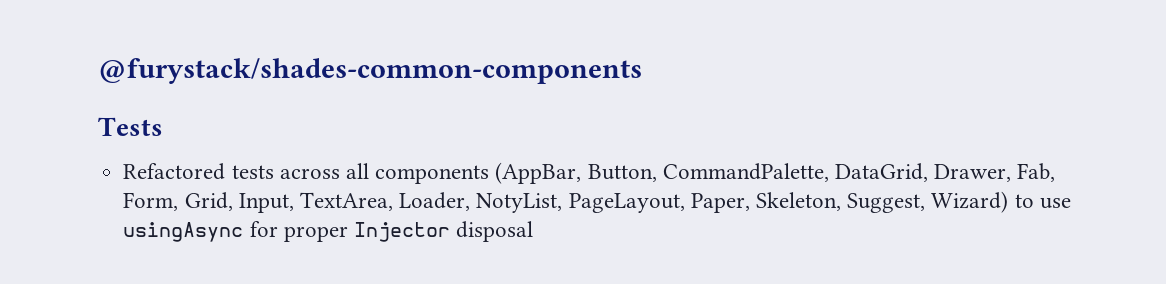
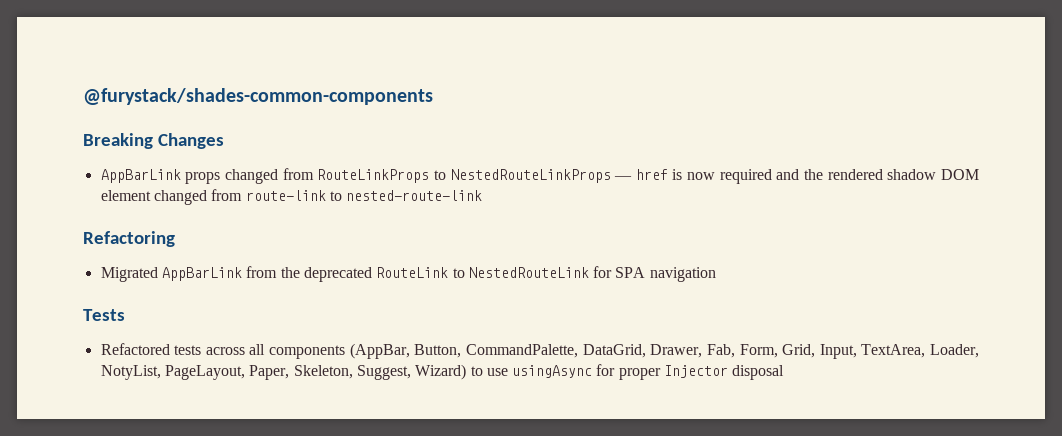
+ Breaking Changes
+ AppBarLink props changed from RouteLinkProps to NestedRouteLinkProps — href is now required and the rendered shadow DOM element changed from route-link to nested-route-link
+ Refactoring
+ Migrated AppBarLink from the deprecated RouteLink to NestedRouteLink for SPA navigation

